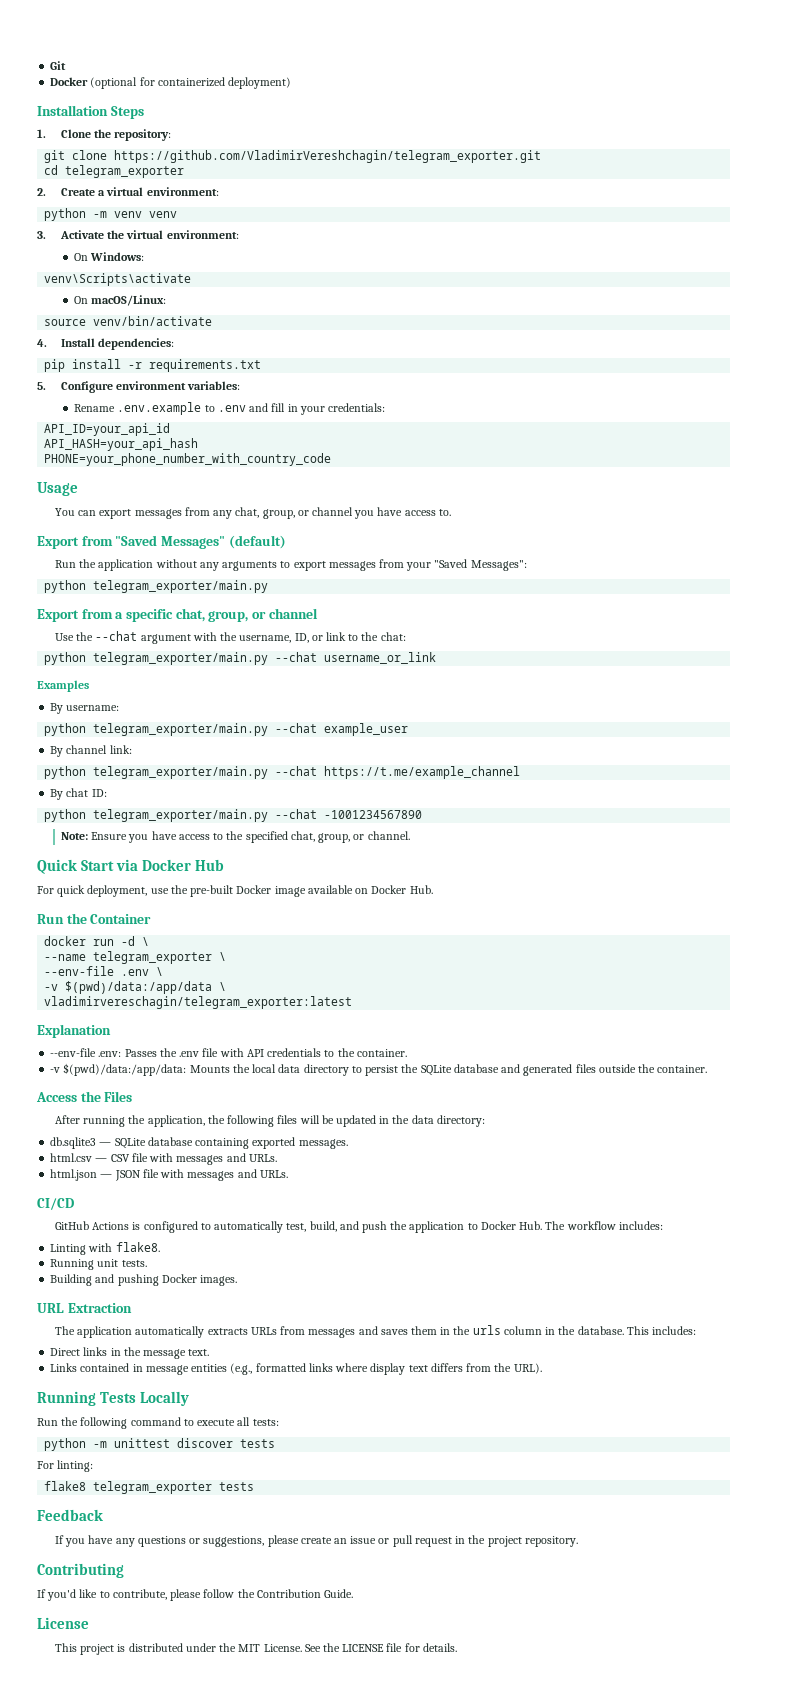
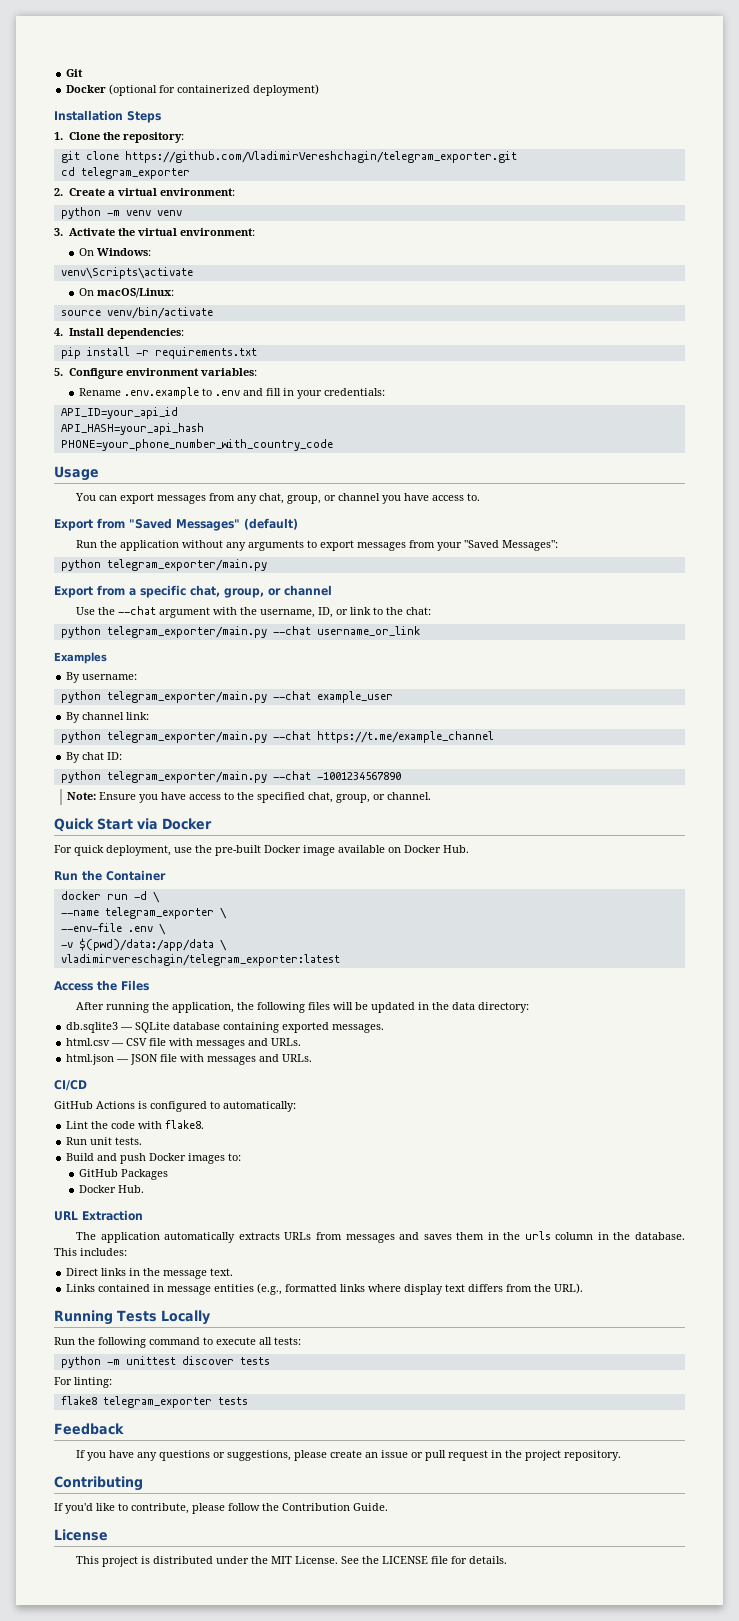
- Quick Start via Docker Hub
+ Quick Start via Docker
- Explanation
- --env-file .env: Passes the .env file with API credentials to the container.
- -v $(pwd)/data:/app/data: Mounts the local data directory to persist the SQLite database and generated files outside the container.
- GitHub Actions is configured to automatically test, build, and push the application to Docker Hub. The workflow includes:
- Linting with flake8.
+ GitHub Actions is configured to automatically:
+ Lint the code with flake8.
- Running unit tests.
+ Run unit tests.
- Building and pushing Docker images.
+ Build and push Docker images to:
+ GitHub Packages
+ Docker Hub.

